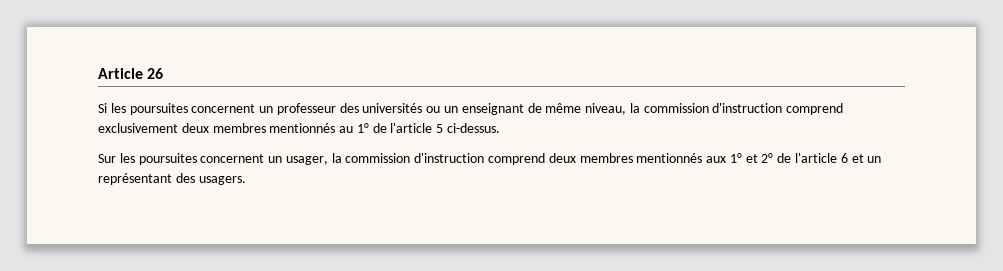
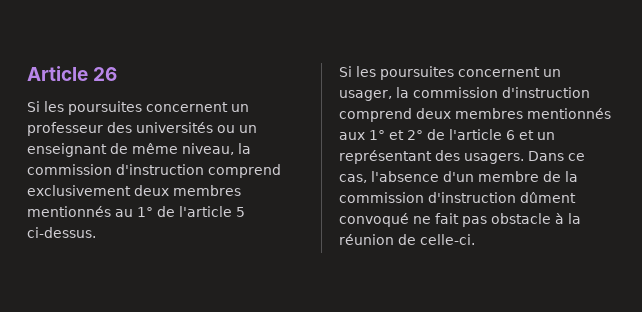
- Sur les poursuites concernent un usager, la commission d'instruction comprend deux membres mentionnés aux 1° et 2° de l'article 6 et un représentant des usagers.
+ Si les poursuites concernent un usager, la commission d'instruction comprend deux membres mentionnés aux 1° et 2° de l'article 6 et un représentant des usagers.
+ Dans ce cas, l'absence d'un membre de la commission d'instruction dûment convoqué ne fait pas obstacle à la réunion de celle-ci.

